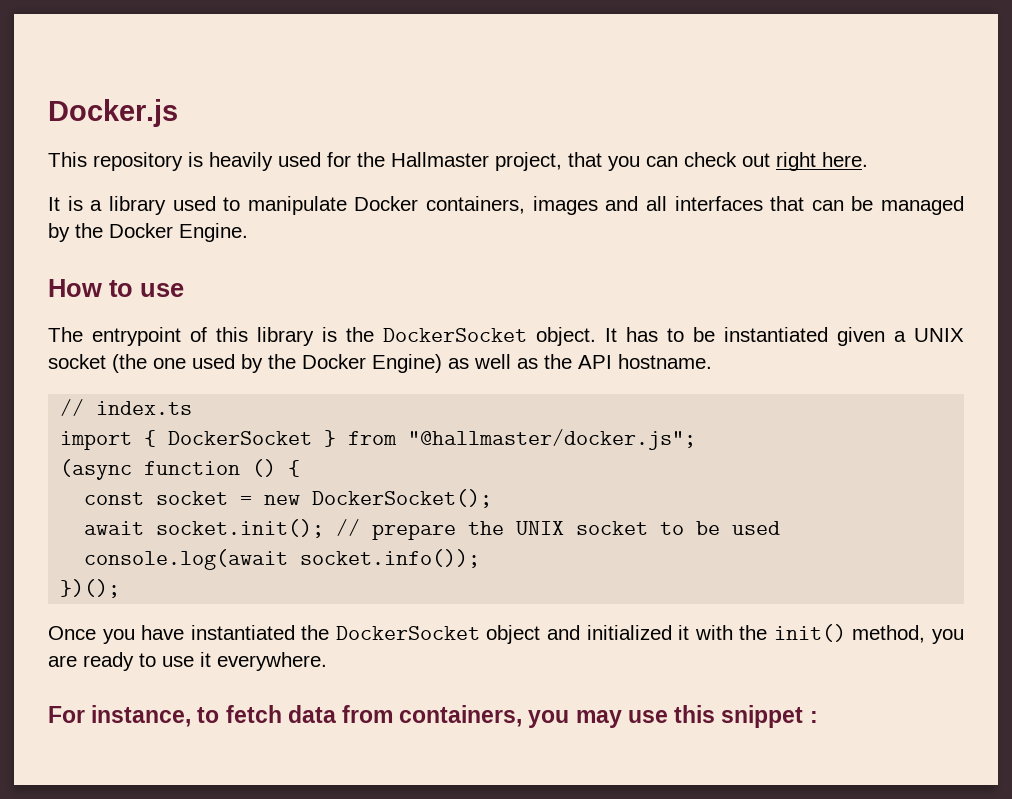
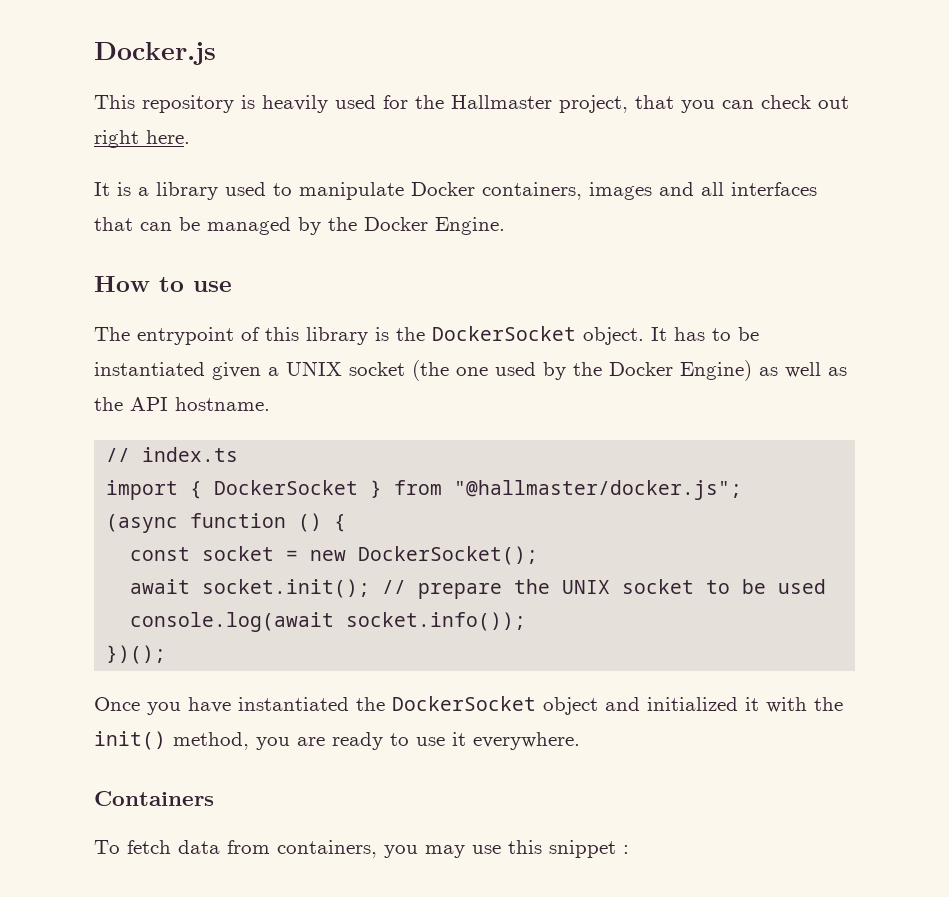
- For instance, to fetch data from containers, you may use this snippet :
+ Containers
+ To fetch data from containers, you may use this snippet :

